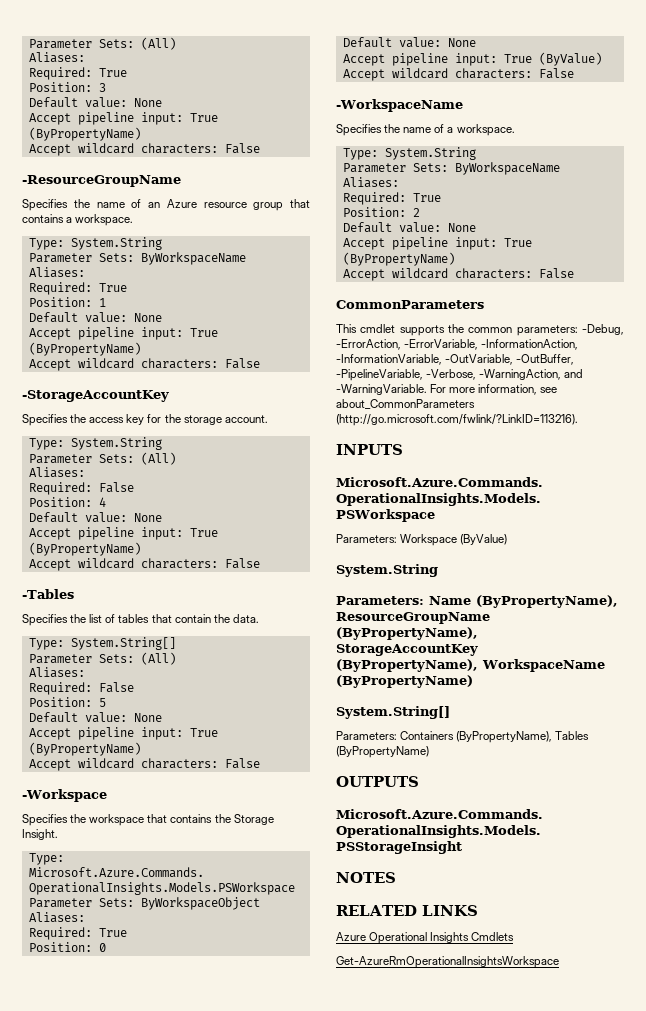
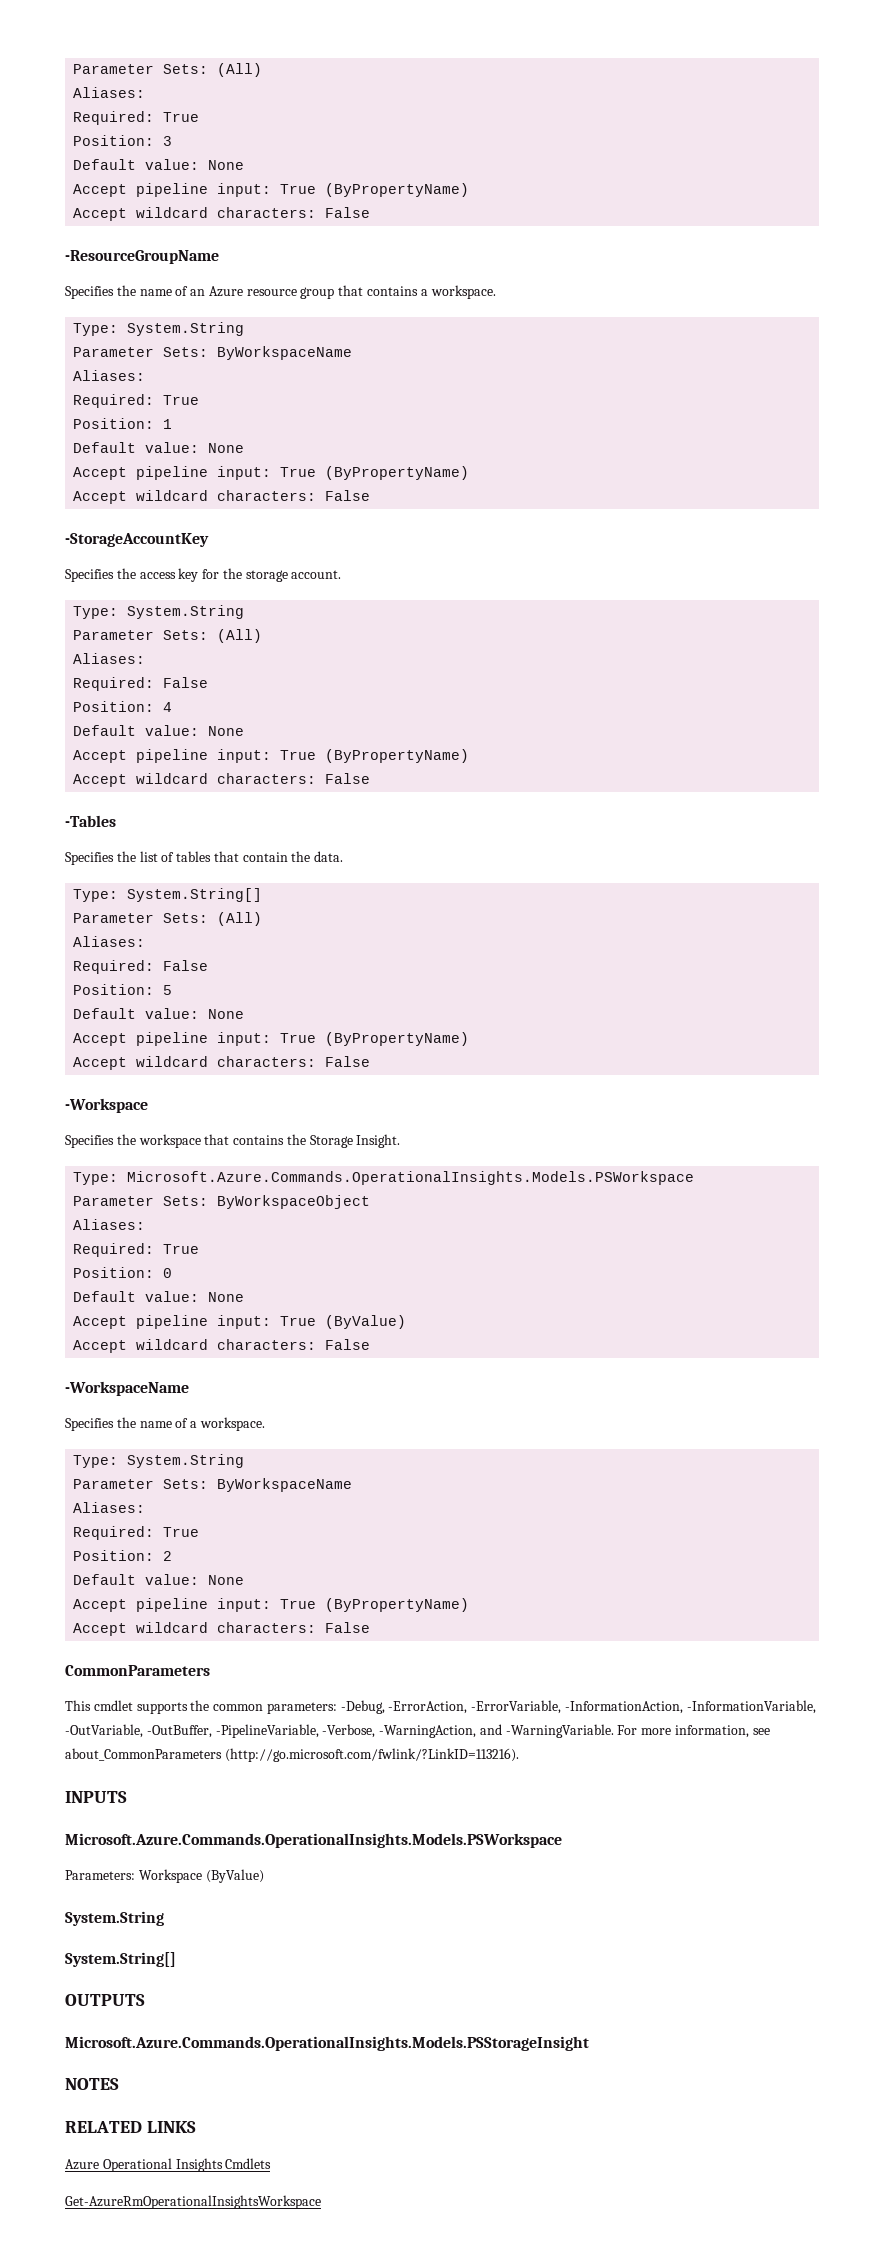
  Parameters: Workspace (ByValue)
  System.String
- Parameters: Name (ByPropertyName), ResourceGroupName (ByPropertyName), StorageAccountKey (ByPropertyName), WorkspaceName (ByPropertyName)
  System.String[]
- Parameters: Containers (ByPropertyName), Tables (ByPropertyName)

